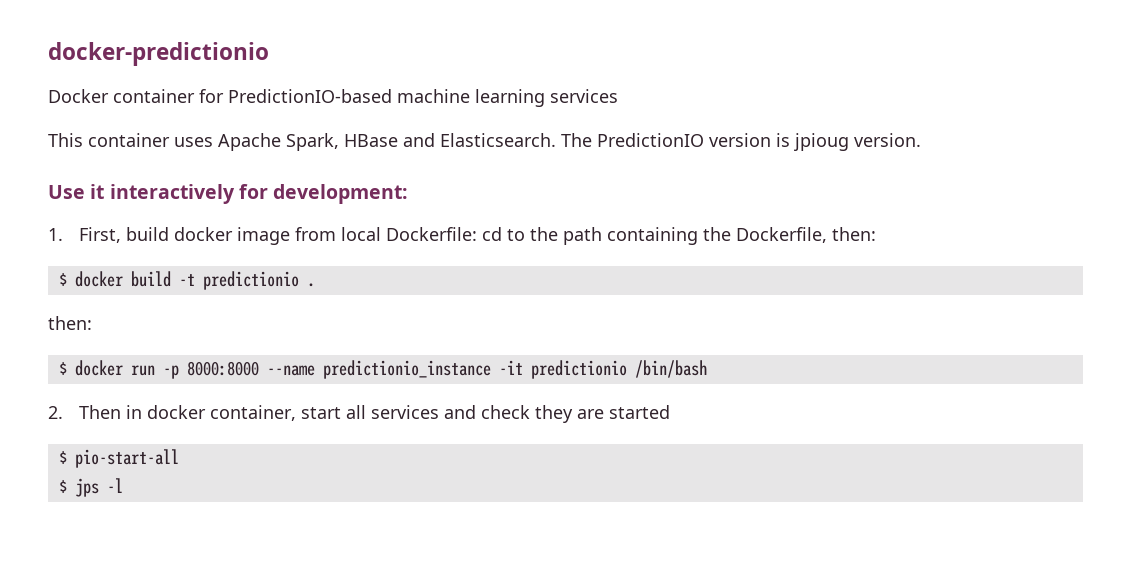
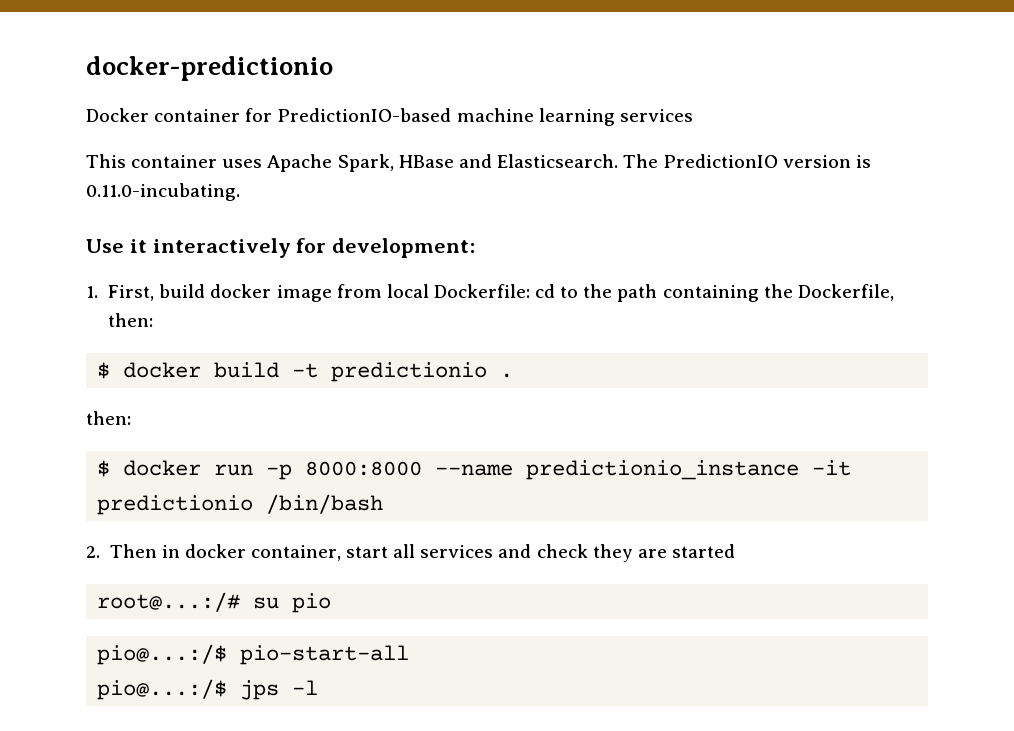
- The PredictionIO version is jpioug version.
+ The PredictionIO version is 0.11.0-incubating.
- $ pio-start-all
+ root@...:/# su pio
+ pio@...:/$ pio-start-all
- $ jps -l
+ pio@...:/$ jps -l

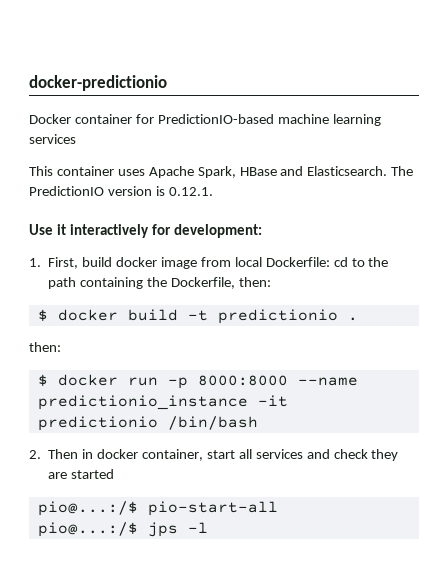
- The PredictionIO version is 0.11.0-incubating.
+ The PredictionIO version is 0.12.1.
- root@...:/# su pio

